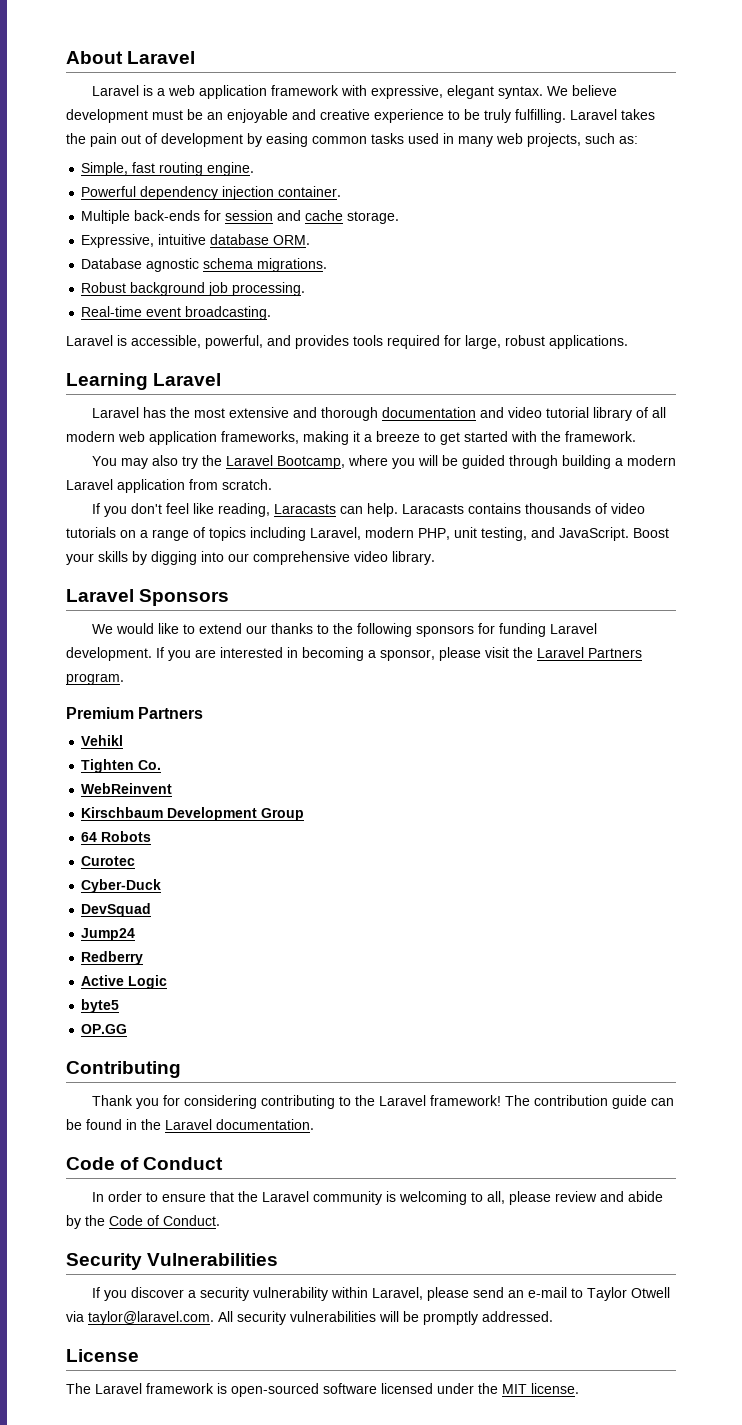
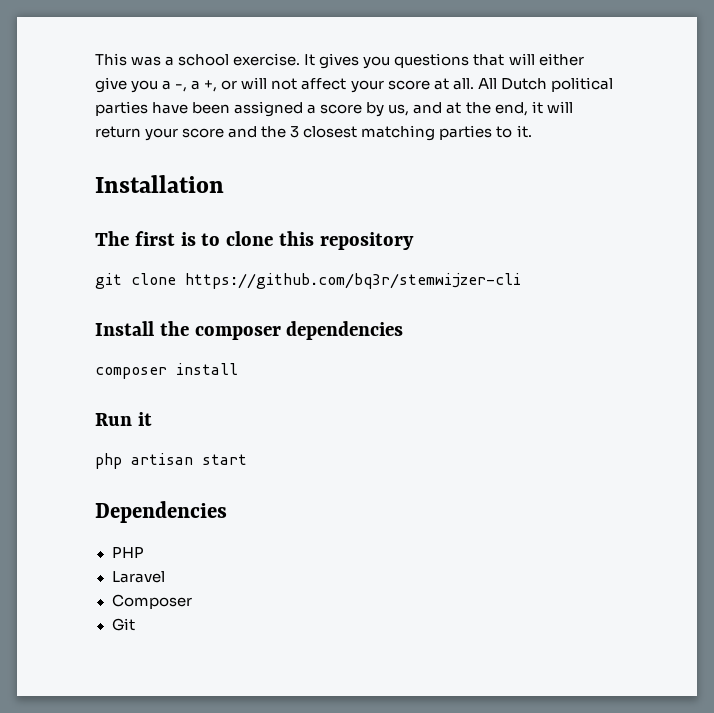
- About Laravel
- Laravel is a web application framework with expressive, elegant syntax. We believe development must be an enjoyable and creative experience to be truly fulfilling. Laravel takes the pain out of development by easing common tasks used in many web projects, such as:
- Simple, fast routing engine.
- Powerful dependency injection container.
- Multiple back-ends for session and cache storage.
- Expressive, intuitive database ORM.
- Database agnostic schema migrations.
- Robust background job processing.
- Real-time event broadcasting.
- Laravel is accessible, powerful, and provides tools required for large, robust applications.
- Learning Laravel
- Laravel has the most extensive and thorough documentation and video tutorial library of all modern web application frameworks, making it a breeze to get started with the framework.
- You may also try the Laravel Bootcamp, where you will be guided through building a modern Laravel application from scratch.
- If you don't feel like reading, Laracasts can help. Laracasts contains thousands of video tutorials on a range of topics including Laravel, modern PHP, unit testing, and JavaScript. Boost your skills by digging into our comprehensive video library.
- Laravel Sponsors
- We would like to extend our thanks to the following sponsors for funding Laravel development. If you are interested in becoming a sponsor, please visit the Laravel Partners program.
- Premium Partners
- Vehikl
- Tighten Co.
- WebReinvent
- Kirschbaum Development Group
- 64 Robots
- Curotec
- Cyber-Duck
- DevSquad
- Jump24
- Redberry
- Active Logic
- byte5
- OP.GG
- Contributing
- Thank you for considering contributing to the Laravel framework! The contribution guide can be found in the Laravel documentation.
- Code of Conduct
- In order to ensure that the Laravel community is welcoming to all, please review and abide by the Code of Conduct.
- Security Vulnerabilities
- If you discover a security vulnerability within Laravel, please send an e-mail to Taylor Otwell via taylor@laravel.com. All security vulnerabilities will be promptly addressed.
- License
- The Laravel framework is open-sourced software licensed under the MIT license.
+ This was a school exercise. It gives you questions that will either give you a -, a +, or will not affect your score at all. All Dutch political parties have been assigned a score by us, and at the end, it will return your score and the 3 closest matching parties to it.
+ Installation
+ The first is to clone this repository
+ git clone https://github.com/bq3r/stemwijzer-cli
+ Install the composer dependencies
+ composer install
+ Run it
+ php artisan start
+ Dependencies
+ PHP
+ Laravel
+ Composer
+ Git

